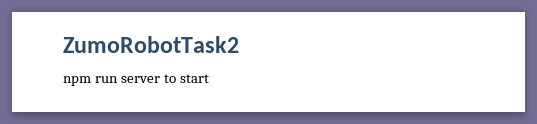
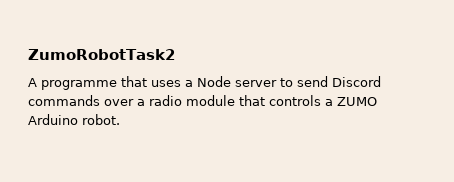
- npm run server to start
+ A programme that uses a Node server to send Discord commands over a radio module that controls a ZUMO Arduino robot.

